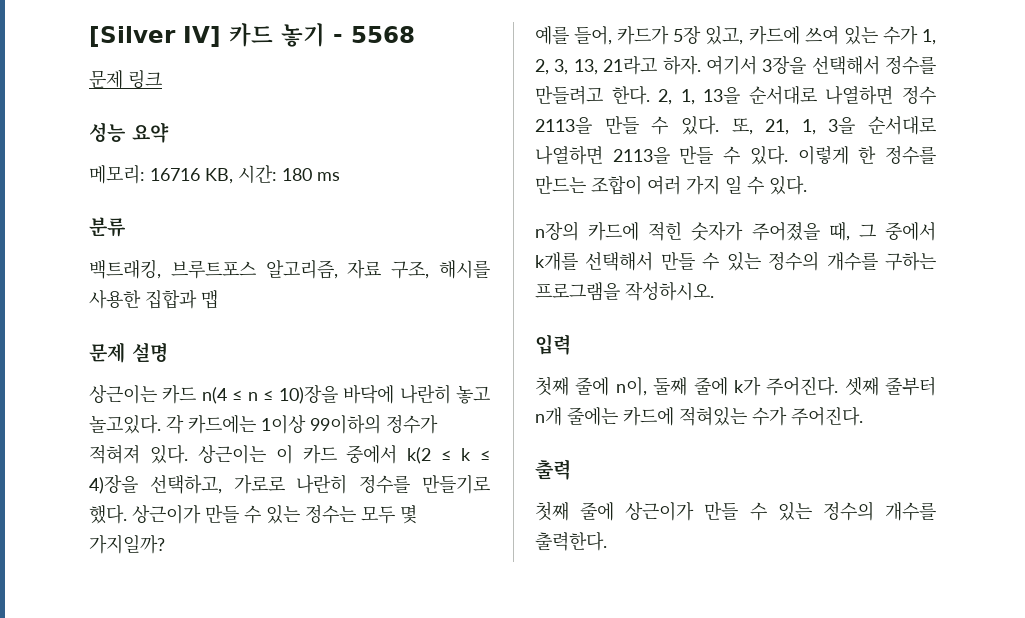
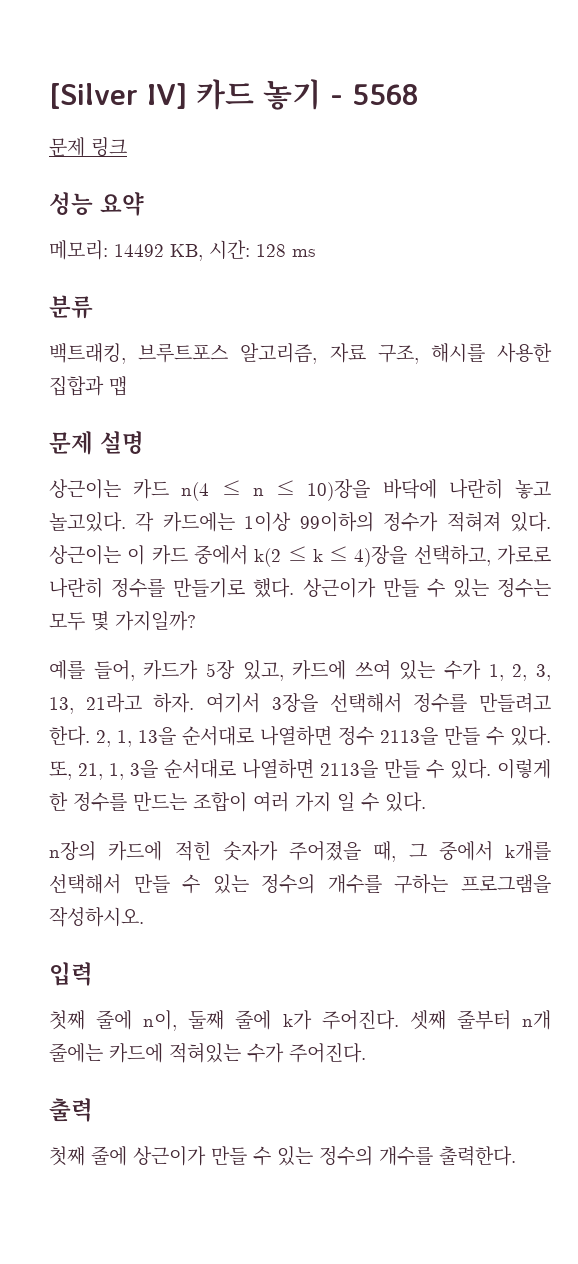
- 메모리: 16716 KB, 시간: 180 ms
+ 메모리: 14492 KB, 시간: 128 ms

